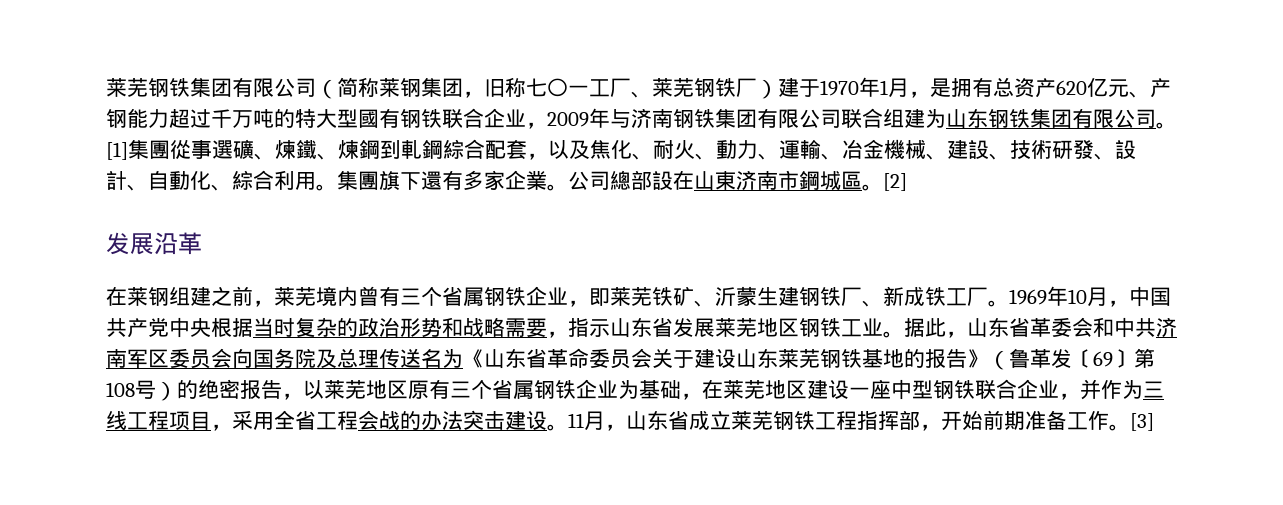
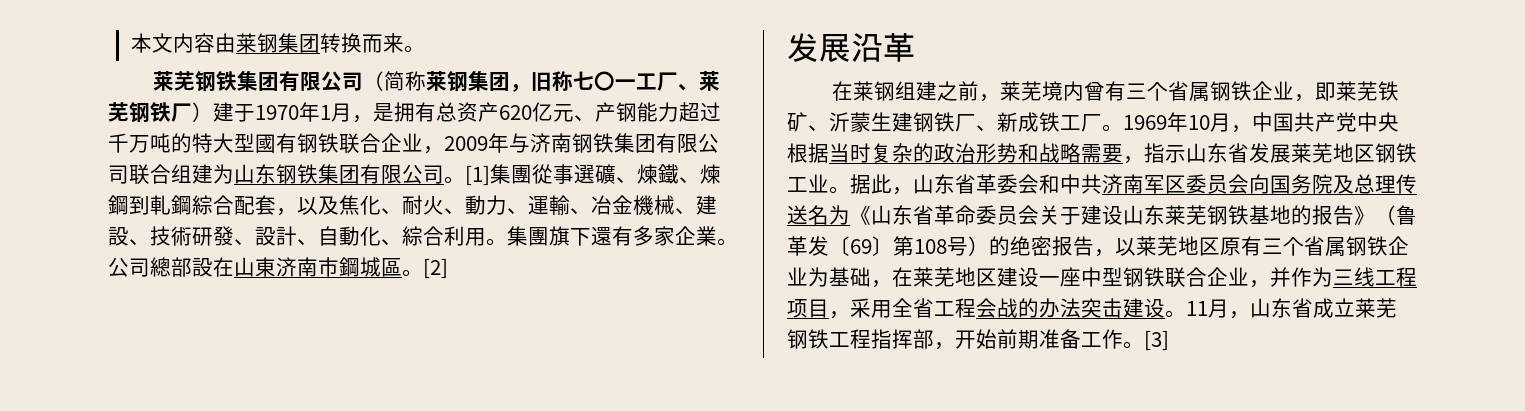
+ 本文内容由莱钢集团转换而来。

